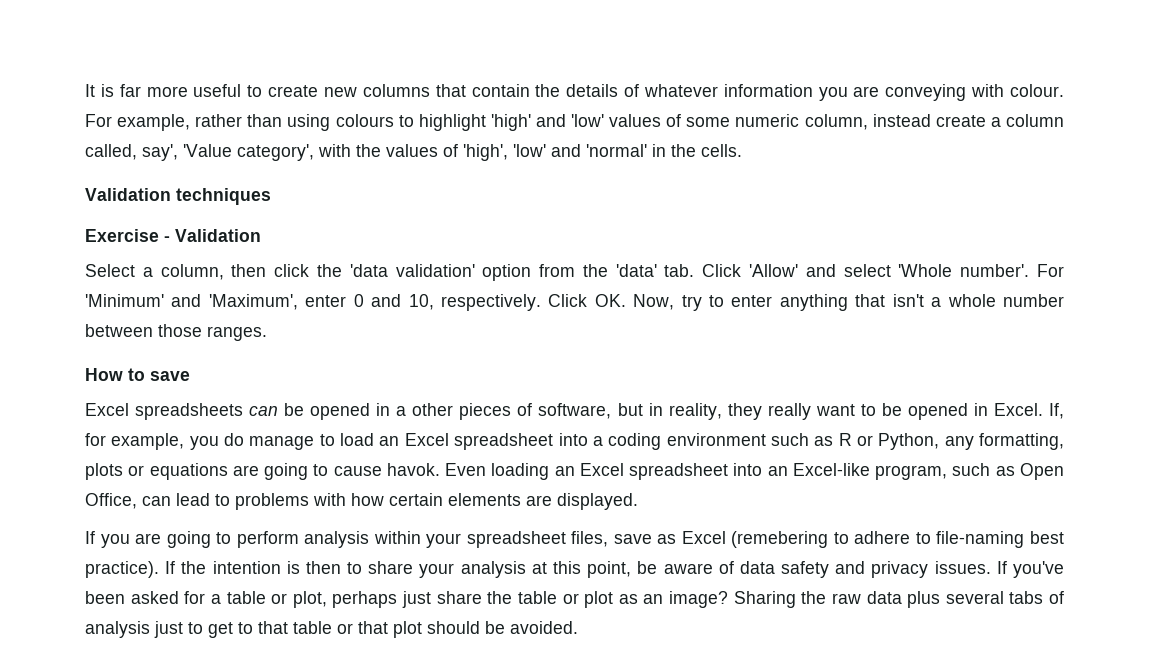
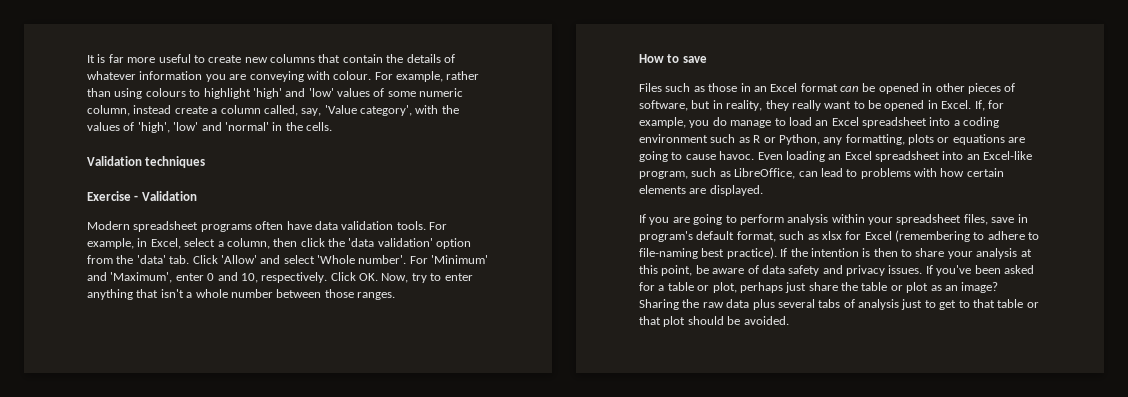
- For example, rather than using colours to highlight 'high' and 'low' values of some numeric column, instead create a column called, say', 'Value category', with the values of 'high', 'low' and 'normal' in the cells.
+ For example, rather than using colours to highlight 'high' and 'low' values of some numeric column, instead create a column called, say, 'Value category', with the values of 'high', 'low' and 'normal' in the cells.
- Select a column, then click the 'data validation' option from the 'data' tab. Click 'Allow' and select 'Whole number'.
+ Modern spreadsheet programs often have data validation tools. For example, in Excel, select a column, then click the 'data validation' option from the 'data' tab. Click 'Allow' and select 'Whole number'.
- Excel spreadsheets can be opened in a other pieces of software, but in reality, they really want to be opened in Excel.
+ Files such as those in an Excel format can be opened in other pieces of software, but in reality, they really want to be opened in Excel.
- If, for example, you do manage to load an Excel spreadsheet into a coding environment such as R or Python, any formatting, plots or equations are going to cause havok.
+ If, for example, you do manage to load an Excel spreadsheet into a coding environment such as R or Python, any formatting, plots or equations are going to cause havoc.
- Even loading an Excel spreadsheet into an Excel-like program, such as Open Office, can lead to problems with how certain elements are displayed.
+ Even loading an Excel spreadsheet into an Excel-like program, such as LibreOffice, can lead to problems with how certain elements are displayed.
- If you are going to perform analysis within your spreadsheet files, save as Excel (remebering to adhere to file-naming best practice).
+ If you are going to perform analysis within your spreadsheet files, save in program's default format, such as xlsx for Excel (remembering to adhere to file-naming best practice).

